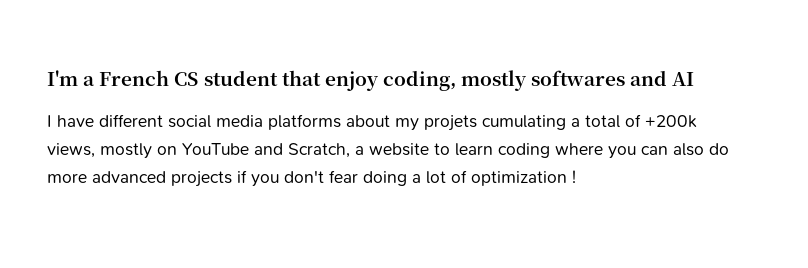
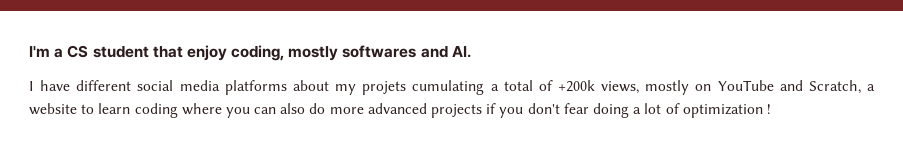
- I'm a French CS student that enjoy coding, mostly softwares and AI
+ I'm a CS student that enjoy coding, mostly softwares and AI.

